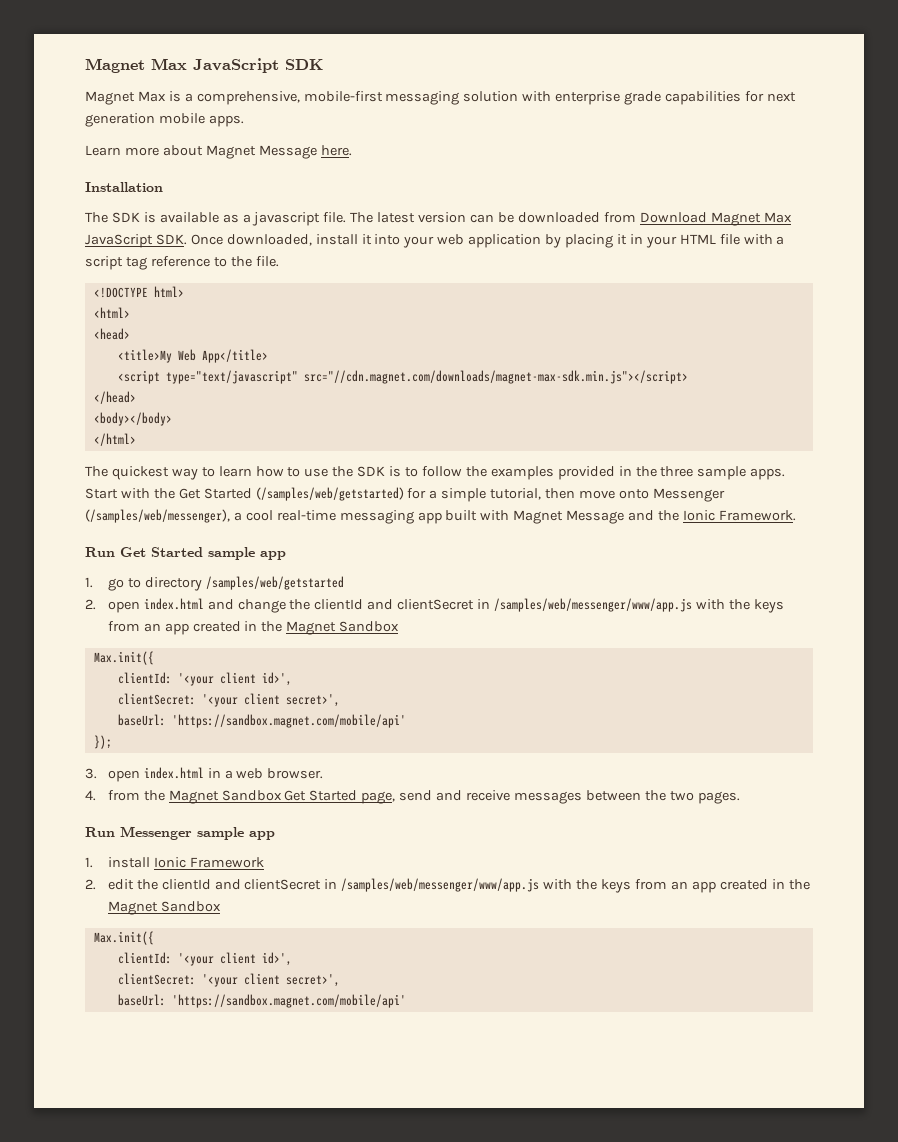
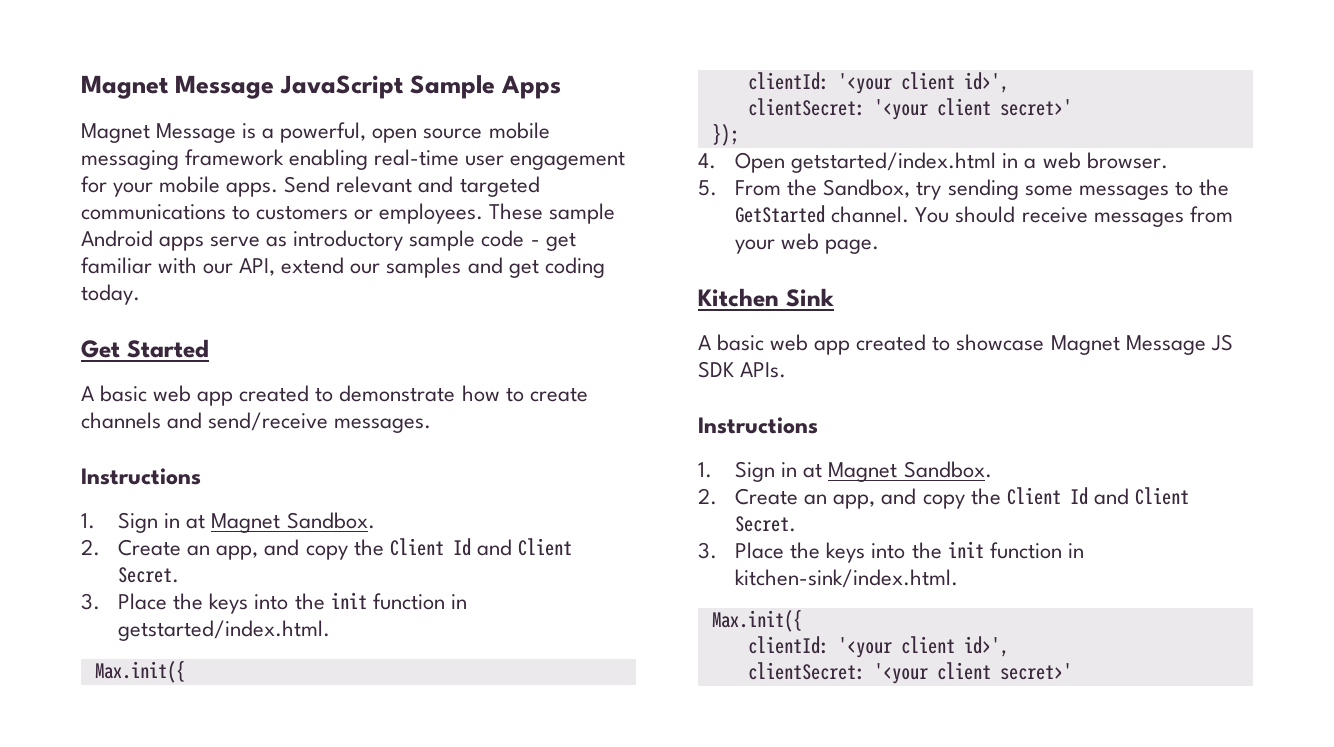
- Magnet Max JavaScript SDK
- Magnet Max is a comprehensive, mobile-first messaging solution with enterprise grade capabilities for next generation mobile apps.
- Learn more about Magnet Message here.
- Installation
- The SDK is available as a javascript file. The latest version can be downloaded from Download Magnet Max JavaScript SDK. Once downloaded, install it into your web application by placing it in your HTML file with a script tag reference to the file.
- <!DOCTYPE html>
- <html>
- <head>
- <title>My Web App</title>
- <script type="text/javascript" src="//cdn.magnet.com/downloads/magnet-max-sdk.min.js"></script>
- </head>
- <body></body>
- </html>
- The quickest way to learn how to use the SDK is to follow the examples provided in the three sample apps. Start with the Get Started (/samples/web/getstarted) for a simple tutorial, then move onto Messenger (/samples/web/messenger), a cool real-time messaging app built with Magnet Message and the Ionic Framework.
- Run Get Started sample app
- 1. go to directory /samples/web/getstarted
- 2. open index.html and change the clientId and clientSecret in /samples/web/messenger/www/app.js with the keys from an app created in the Magnet Sandbox
+ Magnet Message JavaScript Sample Apps
+ Magnet Message is a powerful, open source mobile messaging framework enabling real-time user engagement for your mobile apps. Send relevant and targeted communications to customers or employees. These sample Android apps serve as introductory sample code - get familiar with our API, extend our samples and get coding today.
+ Get Started
+ A basic web app created to demonstrate how to create channels and send/receive messages.
+ Instructions
+ 1. Sign in at Magnet Sandbox.
+ 2. Create an app, and copy the Client Id and Client Secret.
+ 3. Place the keys into the init function in getstarted/index.html.
  Max.init({
  clientId: '<your client id>',
- clientSecret: '<your client secret>',
- baseUrl: 'https://sandbox.magnet.com/mobile/api'
+ clientSecret: '<your client secret>'
  });
- 3. open index.html in a web browser.
- 4. from the Magnet Sandbox Get Started page, send and receive messages between the two pages.
- Run Messenger sample app
- 1. install Ionic Framework
- 2. edit the clientId and clientSecret in /samples/web/messenger/www/app.js with the keys from an app created in the Magnet Sandbox
+ 4. Open getstarted/index.html in a web browser.
+ 5. From the Sandbox, try sending some messages to the GetStarted channel. You should receive messages from your web page.
+ Kitchen Sink
+ A basic web app created to showcase Magnet Message JS SDK APIs.
+ Instructions
+ 1. Sign in at Magnet Sandbox.
+ 2. Create an app, and copy the Client Id and Client Secret.
+ 3. Place the keys into the init function in kitchen-sink/index.html.
  Max.init({
  clientId: '<your client id>',
- clientSecret: '<your client secret>',
- baseUrl: 'https://sandbox.magnet.com/mobile/api'
+ clientSecret: '<your client secret>'

